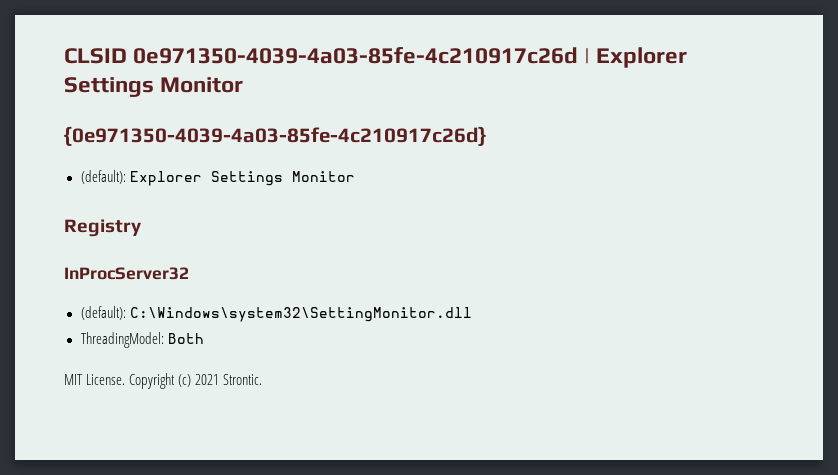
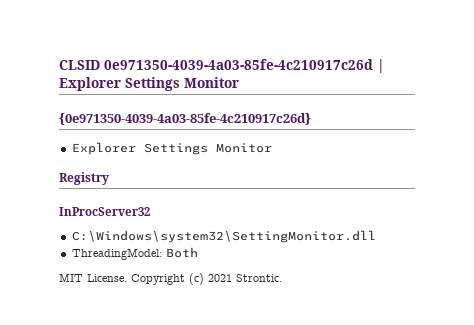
  {0e971350-4039-4a03-85fe-4c210917c26d}
- (default): Explorer Settings Monitor
+ Explorer Settings Monitor
- (default): C:\Windows\system32\SettingMonitor.dll
+ C:\Windows\system32\SettingMonitor.dll

